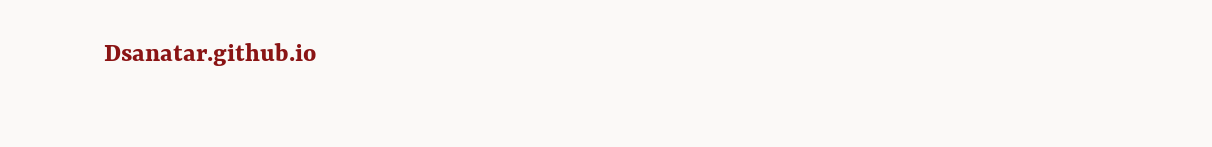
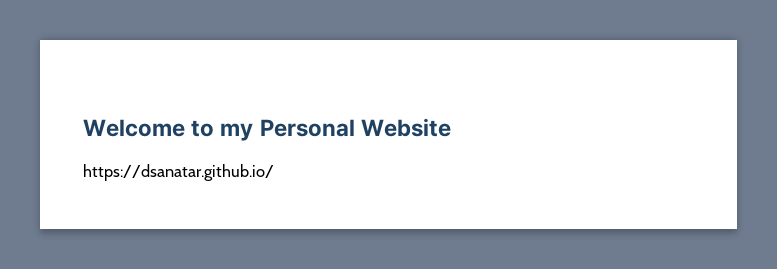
- Dsanatar.github.io
+ Welcome to my Personal Website
+ https://dsanatar.github.io/

